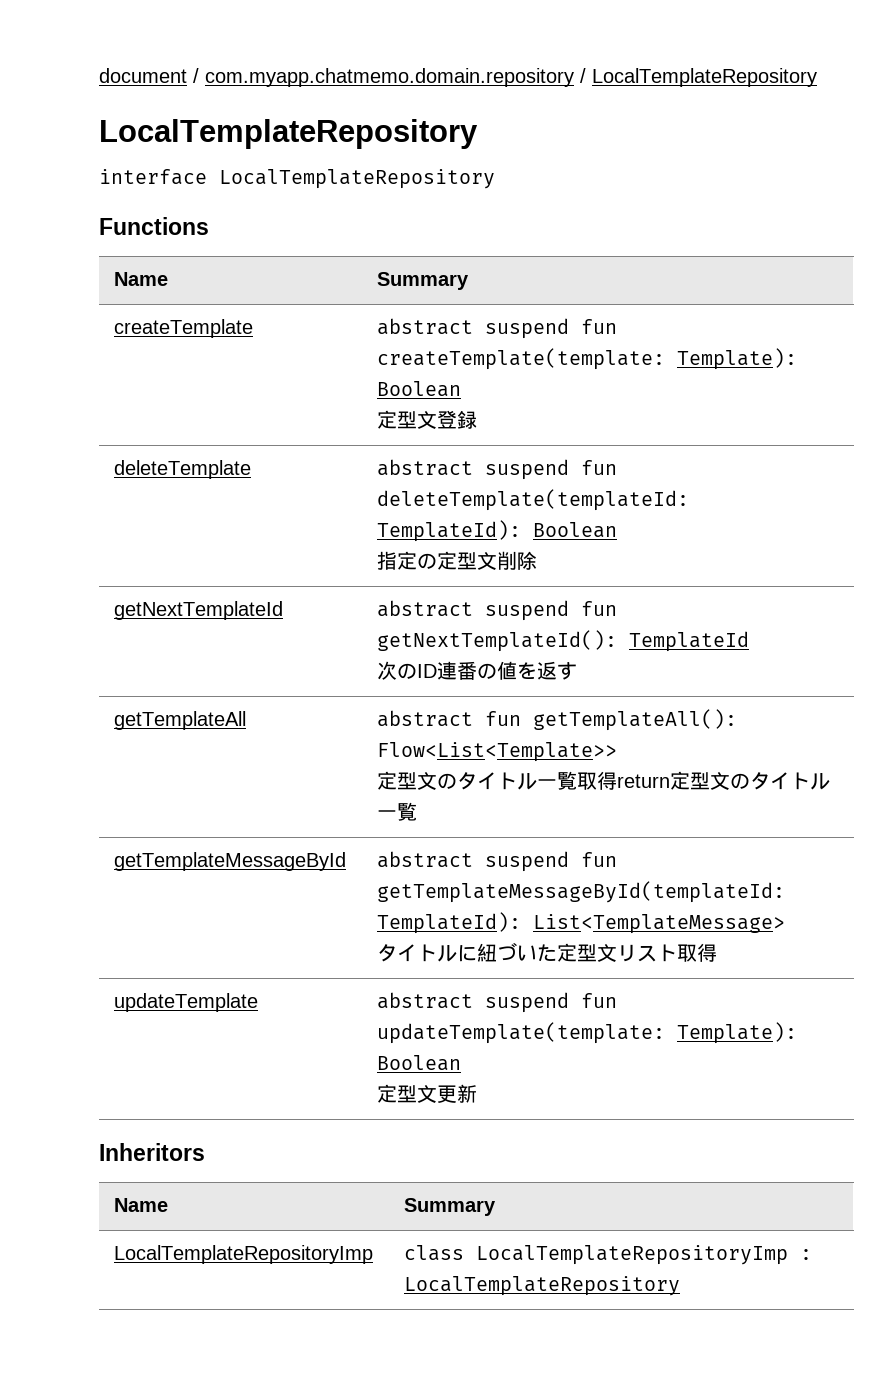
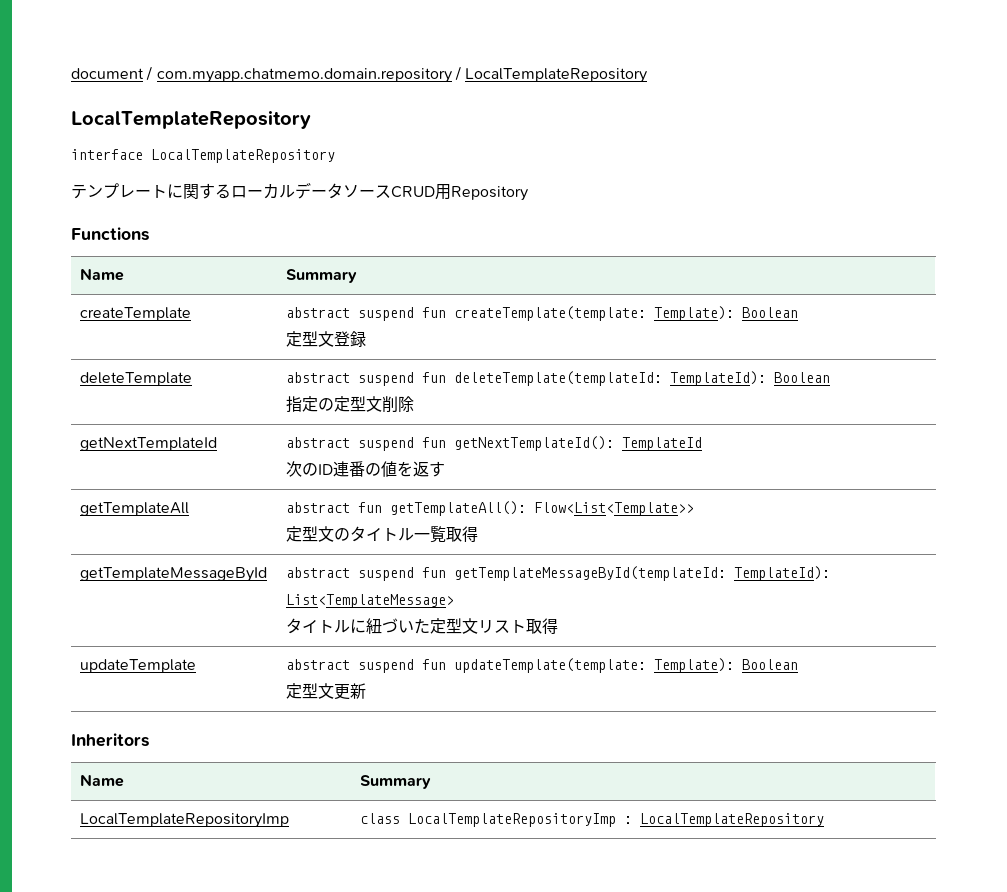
+ テンプレートに関するローカルデータソースCRUD用Repository
  getTemplateAll | abstract fun getTemplateAll(): Flow<List<Template>>
- 定型文のタイトル一覧取得return定型文のタイトル一覧
+ 定型文のタイトル一覧取得

